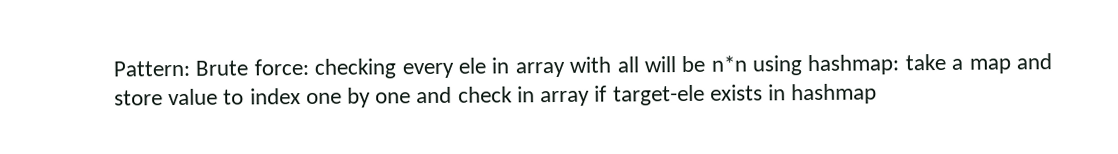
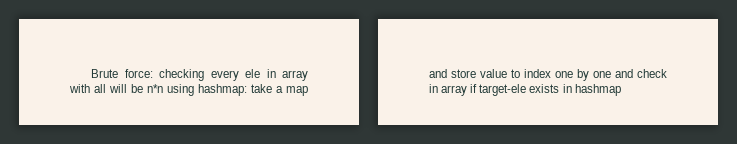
- Pattern: Brute force: checking every ele in array with all will be n*n using hashmap: take a map and store value to index one by one and check in array if target-ele exists in hashmap
+ Brute force: checking every ele in array with all will be n*n using hashmap: take a map and store value to index one by one and check in array if target-ele exists in hashmap

